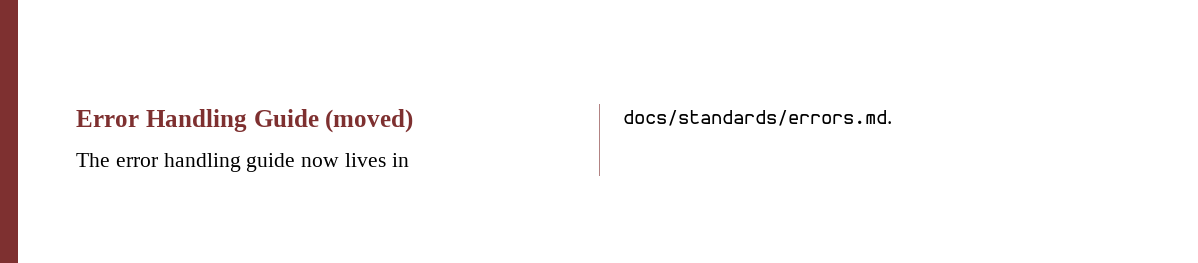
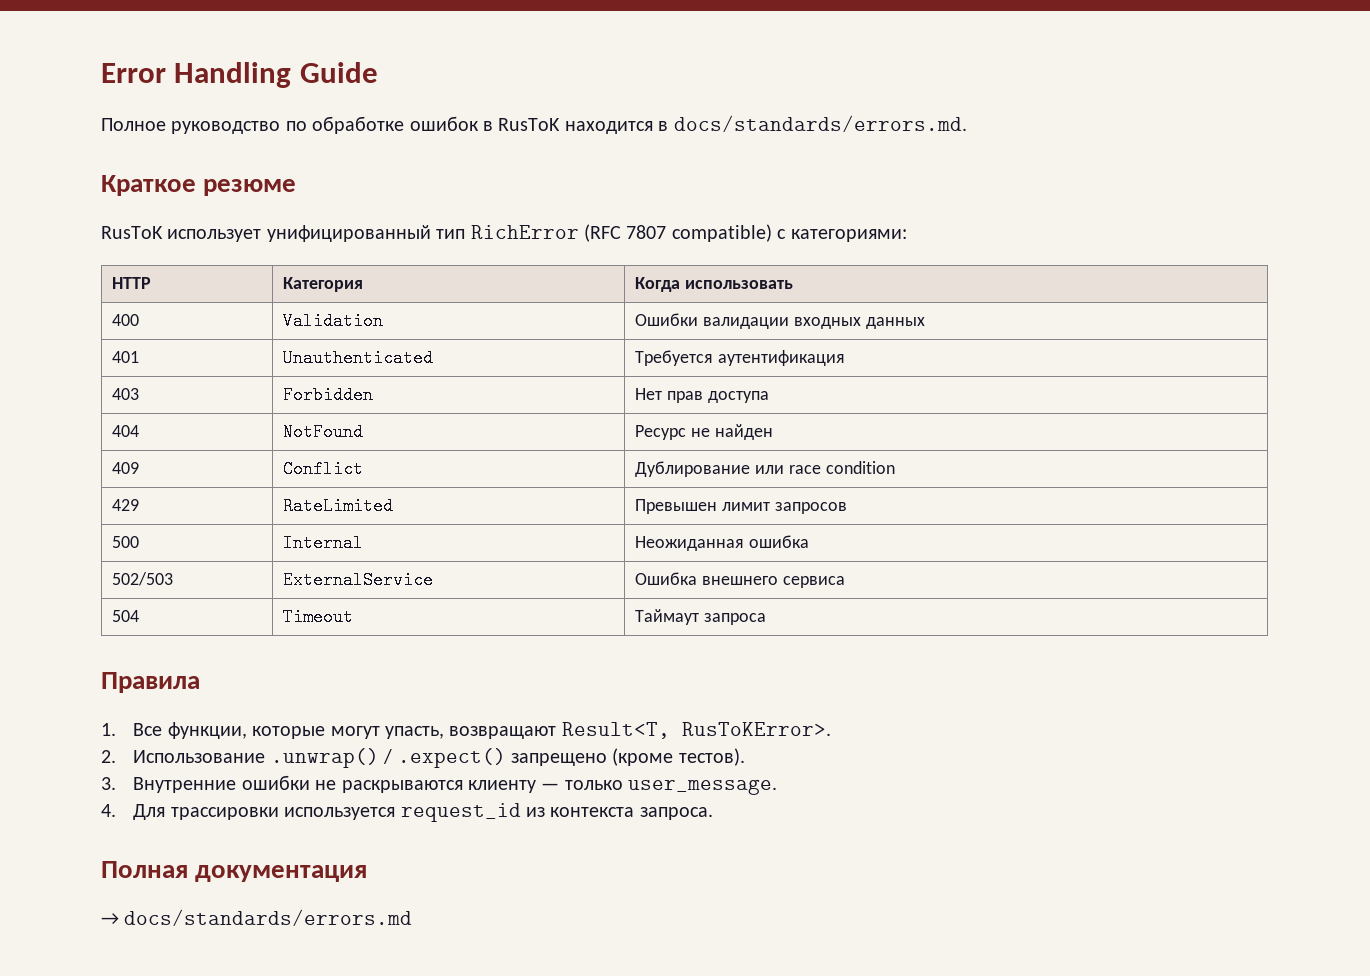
- Error Handling Guide (moved)
- The error handling guide now lives in docs/standards/errors.md.
+ Error Handling Guide
+ Полное руководство по обработке ошибок в RusToK находится в docs/standards/errors.md.
+ Краткое резюме
+ RusToK использует унифицированный тип RichError (RFC 7807 compatible) с категориями:
+ HTTP | Категория | Когда использовать
+ 400 | Validation | Ошибки валидации входных данных
+ 401 | Unauthenticated | Требуется аутентификация
+ 403 | Forbidden | Нет прав доступа
+ 404 | NotFound | Ресурс не найден
+ 409 | Conflict | Дублирование или race condition
+ 429 | RateLimited | Превышен лимит запросов
+ 500 | Internal | Неожиданная ошибка
+ 502/503 | ExternalService | Ошибка внешнего сервиса
+ 504 | Timeout | Таймаут запроса
+ Правила
+ 1. Все функции, которые могут упасть, возвращают Result<T, RusToKError>.
+ 2. Использование .unwrap() / .expect() запрещено (кроме тестов).
+ 3. Внутренние ошибки не раскрываются клиенту — только user_message.
+ 4. Для трассировки используется request_id из контекста запроса.
+ Полная документация
+ → docs/standards/errors.md

